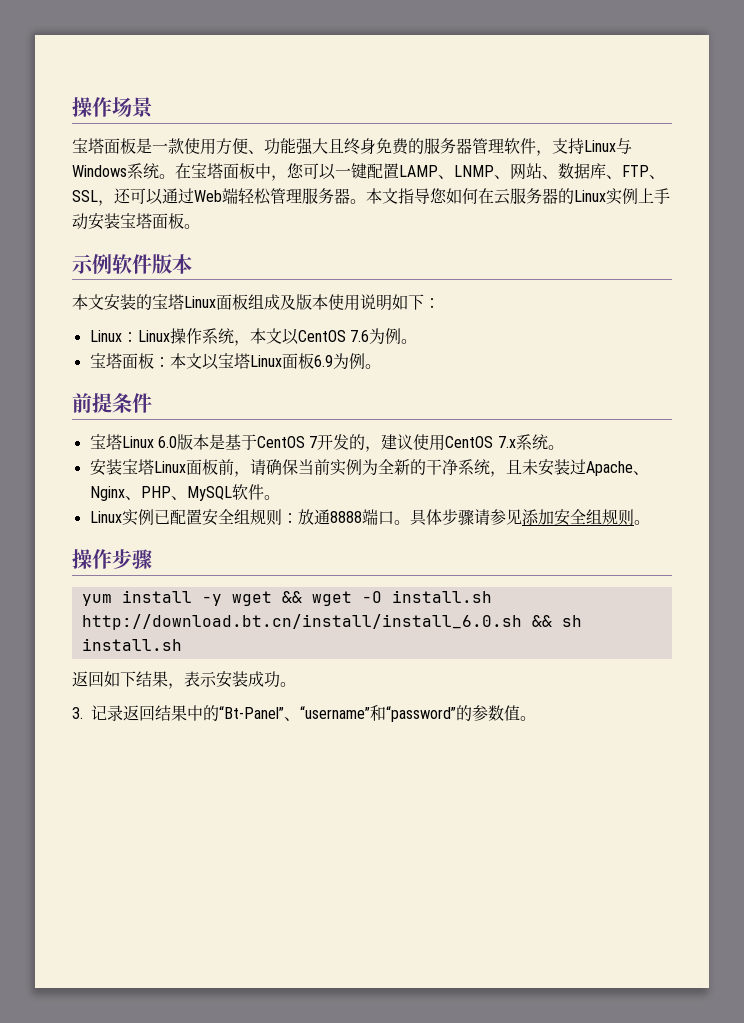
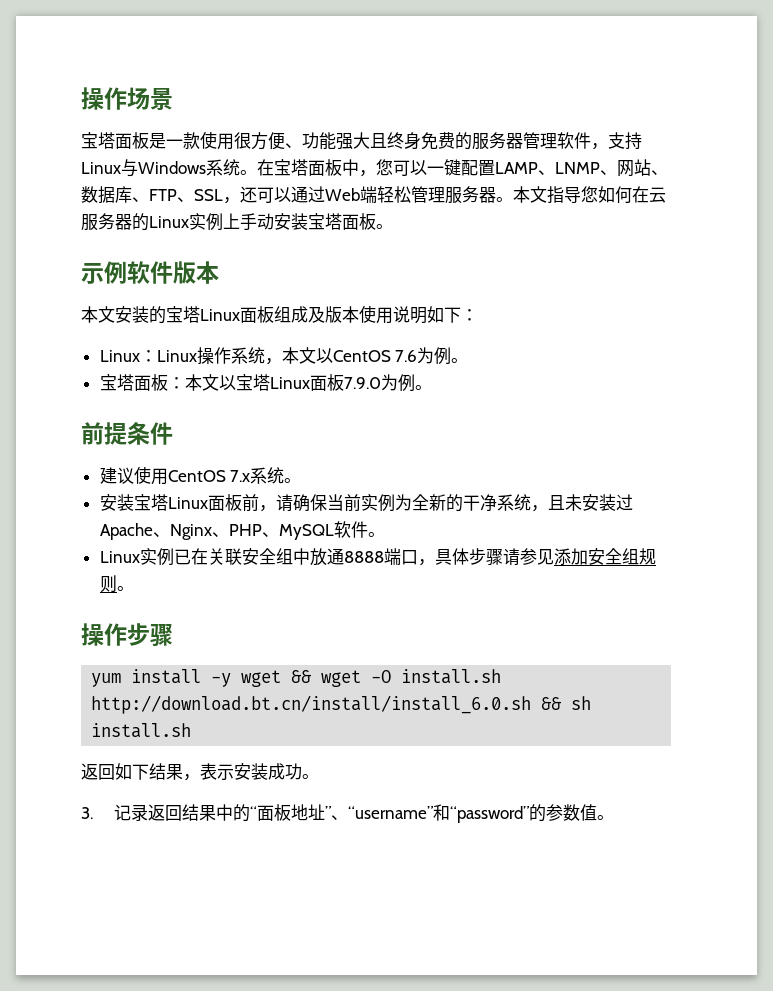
- 宝塔面板是一款使用方便、功能强大且终身免费的服务器管理软件，支持Linux与Windows系统。
+ 宝塔面板是一款使用很方便、功能强大且终身免费的服务器管理软件，支持Linux与Windows系统。
- 宝塔面板：本文以宝塔Linux面板6.9为例。
+ 宝塔面板：本文以宝塔Linux面板7.9.0为例。
- 宝塔Linux 6.0版本是基于CentOS 7开发的，建议使用CentOS 7.x系统。
+ 建议使用CentOS 7.x系统。
- Linux实例已配置安全组规则：放通8888端口。具体步骤请参见添加安全组规则。
+ Linux实例已在关联安全组中放通8888端口，具体步骤请参见添加安全组规则。
- 3.记录返回结果中的“Bt-Panel”、“username”和“password”的参数值。
+ 3.记录返回结果中的“面板地址”、“username”和“password”的参数值。

